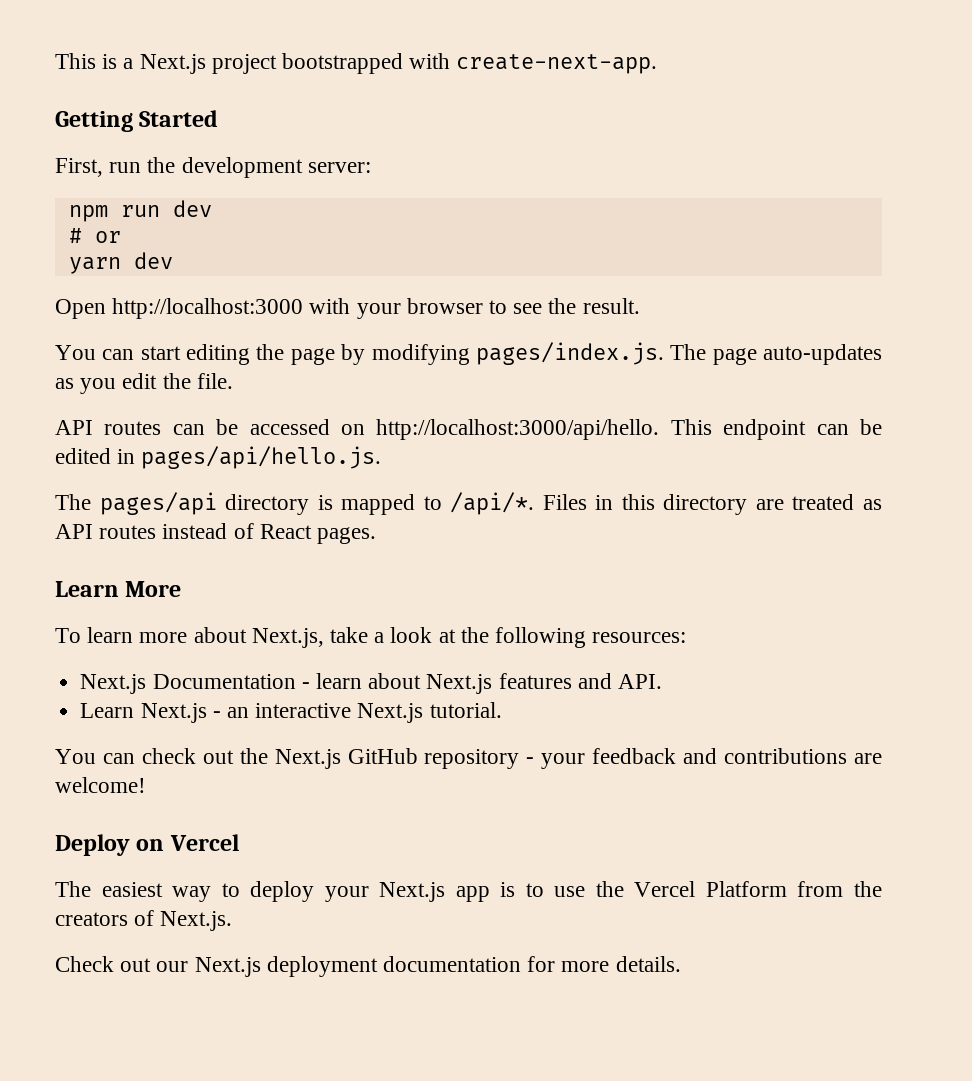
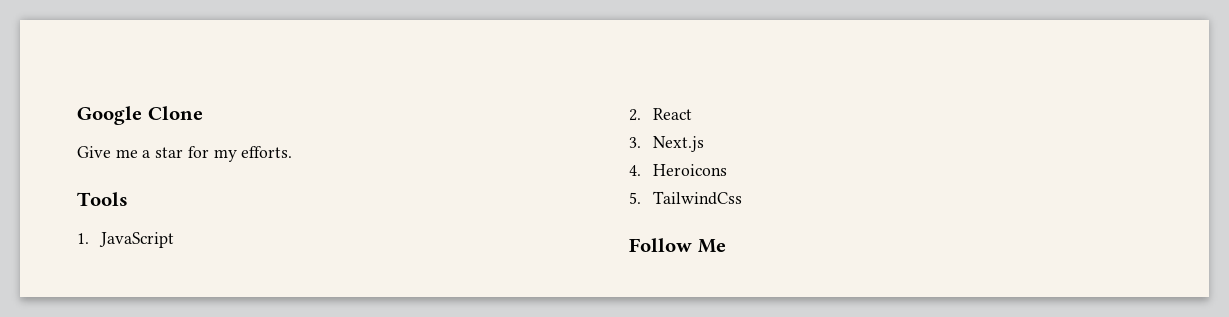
- This is a Next.js project bootstrapped with create-next-app.
- Getting Started
- First, run the development server:
- npm run dev
- # or
- yarn dev
- Open http://localhost:3000 with your browser to see the result.
- You can start editing the page by modifying pages/index.js. The page auto-updates as you edit the file.
- API routes can be accessed on http://localhost:3000/api/hello. This endpoint can be edited in pages/api/hello.js.
- The pages/api directory is mapped to /api/*. Files in this directory are treated as API routes instead of React pages.
- Learn More
- To learn more about Next.js, take a look at the following resources:
- Next.js Documentation - learn about Next.js features and API.
- Learn Next.js - an interactive Next.js tutorial.
- You can check out the Next.js GitHub repository - your feedback and contributions are welcome!
- Deploy on Vercel
- The easiest way to deploy your Next.js app is to use the Vercel Platform from the creators of Next.js.
- Check out our Next.js deployment documentation for more details.
+ Google Clone
+ Give me a star for my efforts.
+ Tools
+ 1. JavaScript
+ 2. React
+ 3. Next.js
+ 4. Heroicons
+ 5. TailwindCss
+ Follow Me

